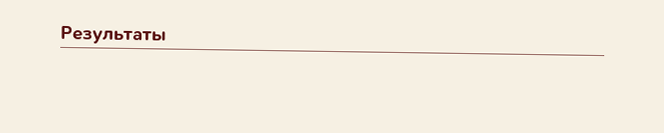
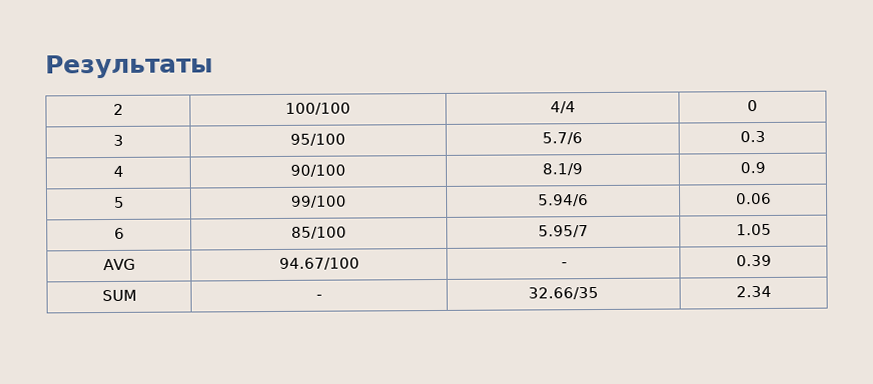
+ 2 | 100/100 | 4/4 | 0
+ 3 | 95/100 | 5.7/6 | 0.3
+ 4 | 90/100 | 8.1/9 | 0.9
+ 5 | 99/100 | 5.94/6 | 0.06
+ 6 | 85/100 | 5.95/7 | 1.05
+ AVG | 94.67/100 | - | 0.39
+ SUM | - | 32.66/35 | 2.34

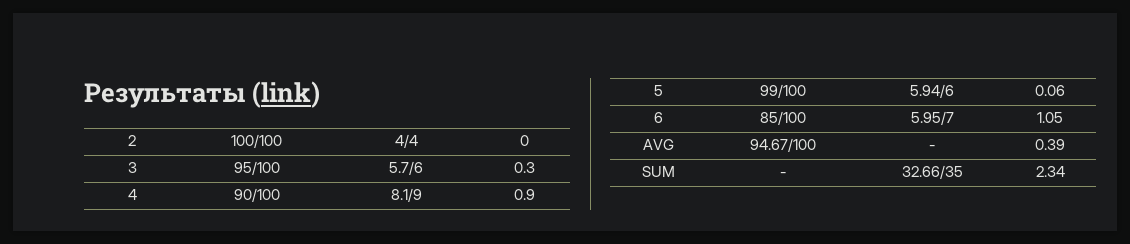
- Результаты
+ Результаты (link)

